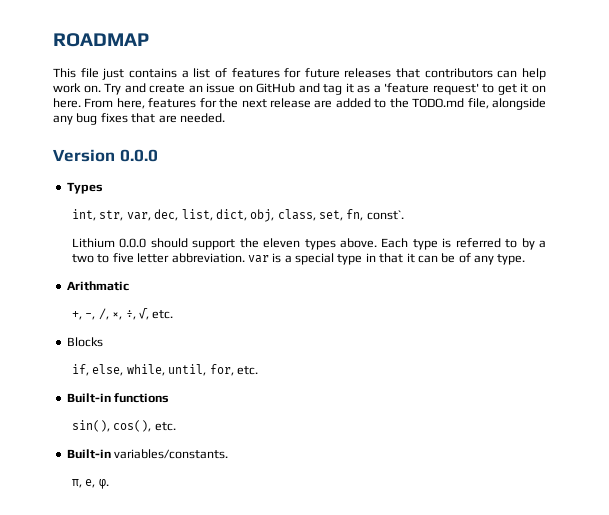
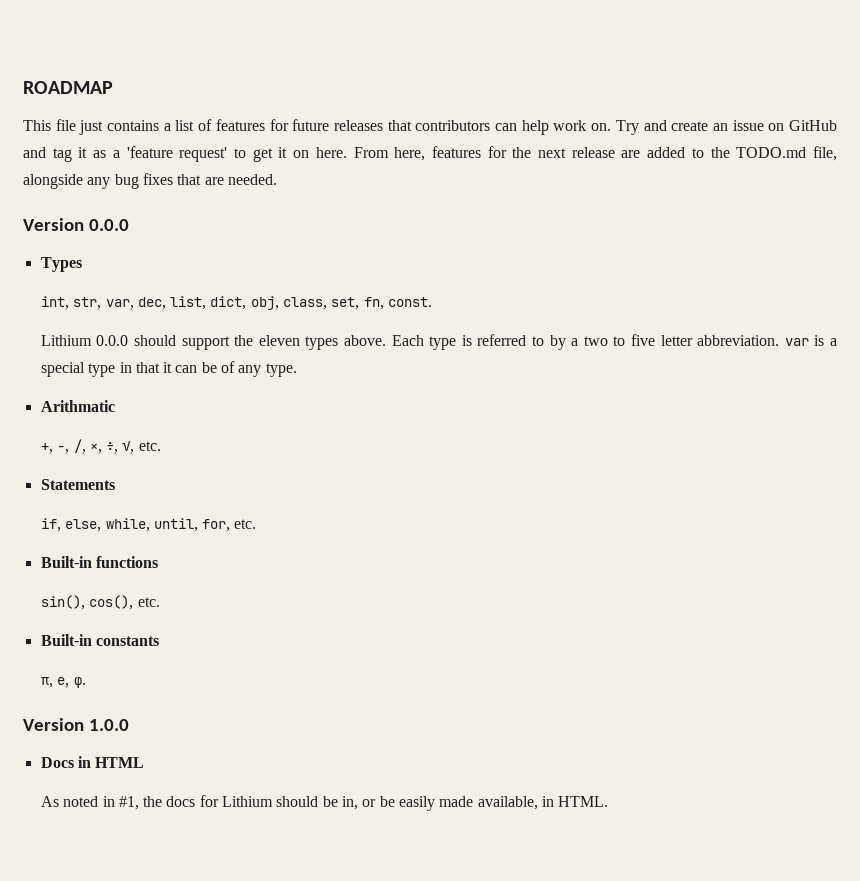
- int, str, var, dec, list, dict, obj, class, set, fn, const`.
+ int, str, var, dec, list, dict, obj, class, set, fn, const.
- Blocks
+ Statements
- Built-in variables/constants.
+ Built-in constants
+ Version 1.0.0
+ Docs in HTML
+ As noted in #1, the docs for Lithium should be in, or be easily made available, in HTML.

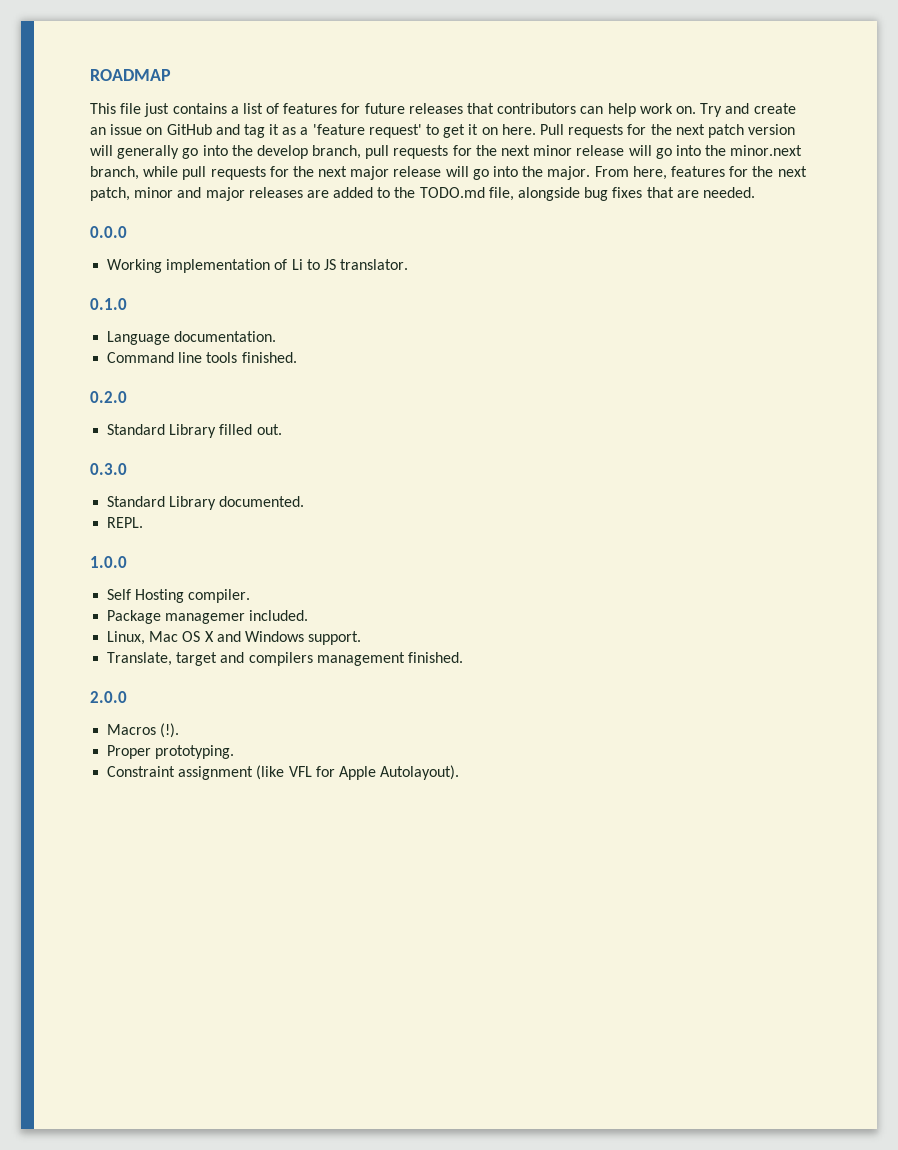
+ Pull requests for the next patch version will generally go into the develop branch, pull requests for the next minor release will go into the minor.next branch, while pull requests for the next major release will go into the major.
- From here, features for the next release are added to the TODO.md file, alongside any bug fixes that are needed.
+ From here, features for the next patch, minor and major releases are added to the TODO.md file, alongside bug fixes that are needed.
- Version 0.0.0
+ 0.0.0
- Types
- int, str, var, dec, list, dict, obj, class, set, fn, const.
- Lithium 0.0.0 should support the eleven types above. Each type is referred to by a two to five letter abbreviation. var is a special type in that it can be of any type.
- Arithmatic
- +, -, /, ×, ÷, √, etc.
- Statements
- if, else, while, until, for, etc.
- Built-in functions
- sin(), cos(), etc.
- Built-in constants
- π, e, φ.
- Version 1.0.0
- Docs in HTML
- As noted in #1, the docs for Lithium should be in, or be easily made available, in HTML.
+ Working implementation of Li to JS translator.
+ 0.1.0
+ Language documentation.
+ Command line tools finished.
+ 0.2.0
+ Standard Library filled out.
+ 0.3.0
+ Standard Library documented.
+ REPL.
+ 1.0.0
+ Self Hosting compiler.
+ Package managemer included.
+ Linux, Mac OS X and Windows support.
+ Translate, target and compilers management finished.
+ 2.0.0
+ Macros (!).
+ Proper prototyping.
+ Constraint assignment (like VFL for Apple Autolayout).

